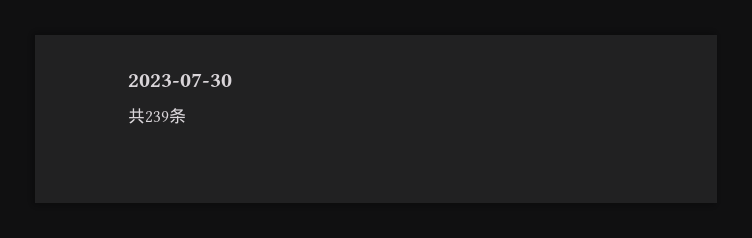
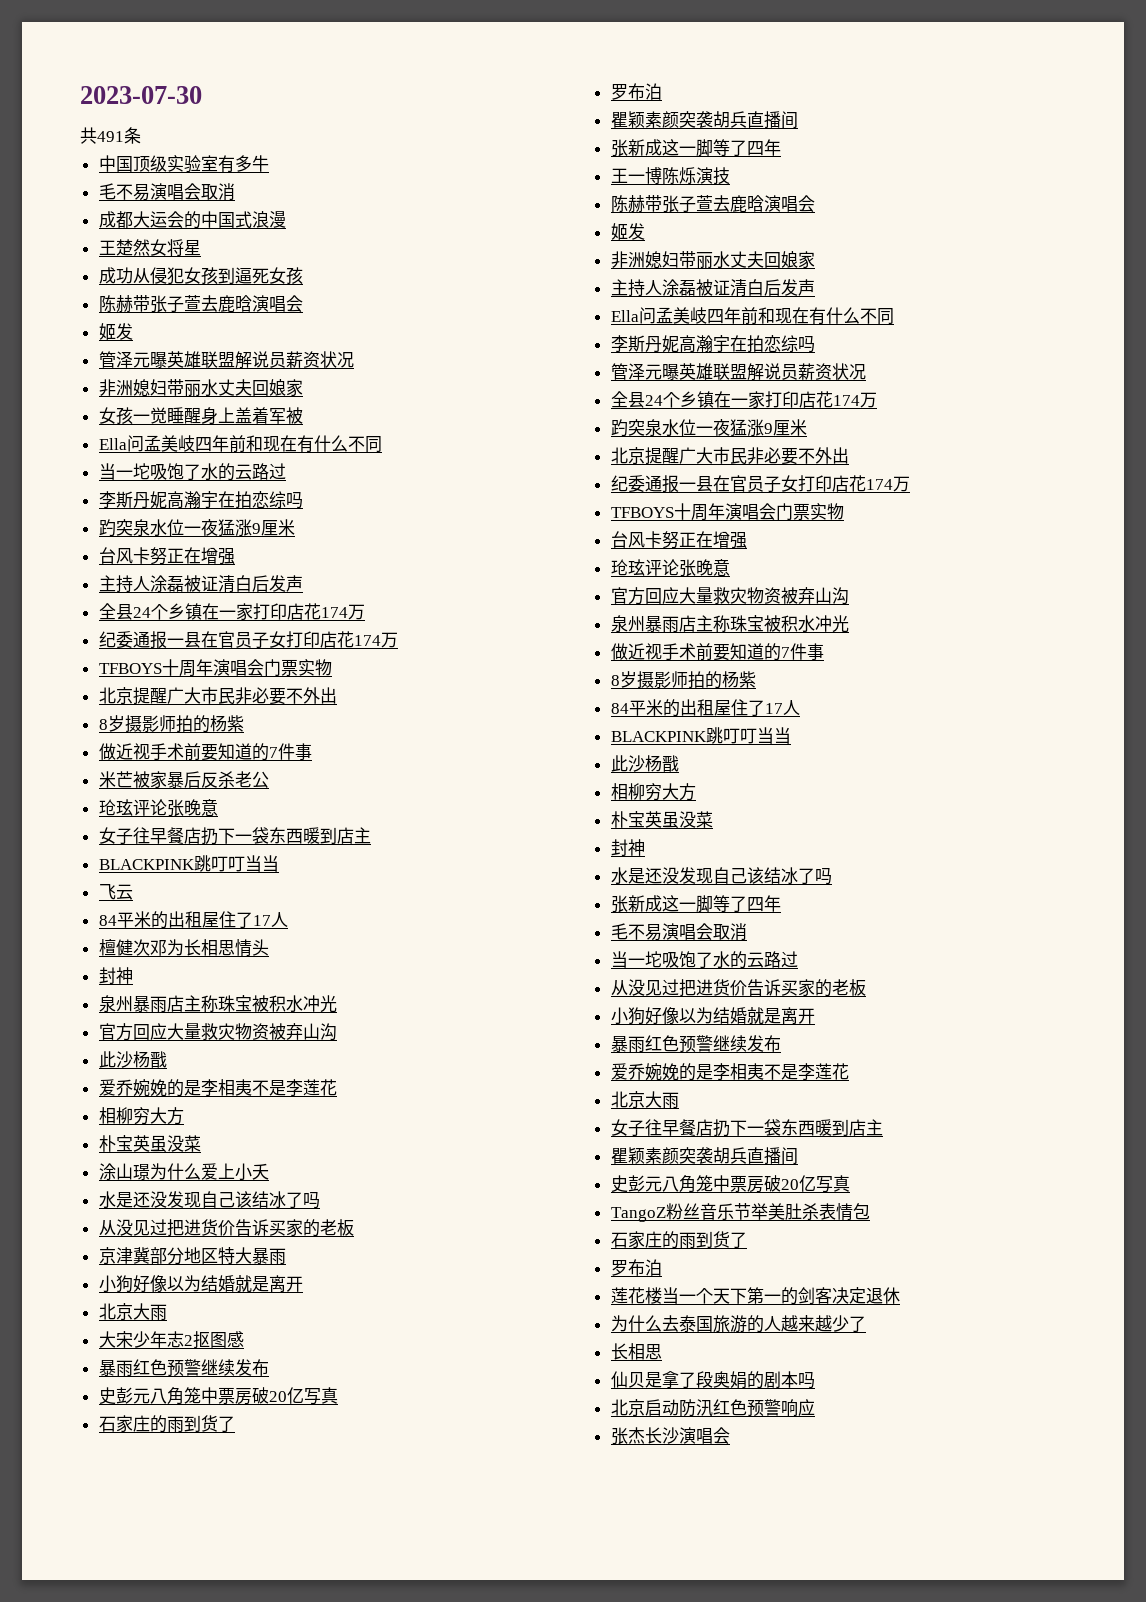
- 共239条
+ 共491条
+ 中国顶级实验室有多牛
+ 毛不易演唱会取消
+ 成都大运会的中国式浪漫
+ 王楚然女将星
+ 成功从侵犯女孩到逼死女孩
+ 陈赫带张子萱去鹿晗演唱会
+ 姬发
+ 管泽元曝英雄联盟解说员薪资状况
+ 非洲媳妇带丽水丈夫回娘家
+ 女孩一觉睡醒身上盖着军被
+ Ella问孟美岐四年前和现在有什么不同
+ 当一坨吸饱了水的云路过
+ 李斯丹妮高瀚宇在拍恋综吗
+ 趵突泉水位一夜猛涨9厘米
+ 台风卡努正在增强
+ 主持人涂磊被证清白后发声
+ 全县24个乡镇在一家打印店花174万
+ 纪委通报一县在官员子女打印店花174万
+ TFBOYS十周年演唱会门票实物
+ 北京提醒广大市民非必要不外出
+ 8岁摄影师拍的杨紫
+ 做近视手术前要知道的7件事
+ 米芒被家暴后反杀老公
+ 玱玹评论张晚意
+ 女子往早餐店扔下一袋东西暖到店主
+ BLACKPINK跳叮叮当当
+ 飞云
+ 84平米的出租屋住了17人
+ 檀健次邓为长相思情头
+ 封神
+ 泉州暴雨店主称珠宝被积水冲光
+ 官方回应大量救灾物资被弃山沟
+ 此沙杨戬
+ 爱乔婉娩的是李相夷不是李莲花
+ 相柳穷大方
+ 朴宝英虽没菜
+ 涂山璟为什么爱上小夭
+ 水是还没发现自己该结冰了吗
+ 从没见过把进货价告诉买家的老板
+ 京津冀部分地区特大暴雨
+ 小狗好像以为结婚就是离开
+ 北京大雨
+ 大宋少年志2抠图感
+ 暴雨红色预警继续发布
+ 史彭元八角笼中票房破20亿写真
+ 石家庄的雨到货了
+ 罗布泊
+ 瞿颖素颜突袭胡兵直播间
+ 张新成这一脚等了四年
+ 王一博陈烁演技
+ 陈赫带张子萱去鹿晗演唱会
+ 姬发
+ 非洲媳妇带丽水丈夫回娘家
+ 主持人涂磊被证清白后发声
+ Ella问孟美岐四年前和现在有什么不同
+ 李斯丹妮高瀚宇在拍恋综吗
+ 管泽元曝英雄联盟解说员薪资状况
+ 全县24个乡镇在一家打印店花174万
+ 趵突泉水位一夜猛涨9厘米
+ 北京提醒广大市民非必要不外出
+ 纪委通报一县在官员子女打印店花174万
+ TFBOYS十周年演唱会门票实物
+ 台风卡努正在增强
+ 玱玹评论张晚意
+ 官方回应大量救灾物资被弃山沟
+ 泉州暴雨店主称珠宝被积水冲光
+ 做近视手术前要知道的7件事
+ 8岁摄影师拍的杨紫
+ 84平米的出租屋住了17人
+ BLACKPINK跳叮叮当当
+ 此沙杨戬
+ 相柳穷大方
+ 朴宝英虽没菜
+ 封神
+ 水是还没发现自己该结冰了吗
+ 张新成这一脚等了四年
+ 毛不易演唱会取消
+ 当一坨吸饱了水的云路过
+ 从没见过把进货价告诉买家的老板
+ 小狗好像以为结婚就是离开
+ 暴雨红色预警继续发布
+ 爱乔婉娩的是李相夷不是李莲花
+ 北京大雨
+ 女子往早餐店扔下一袋东西暖到店主
+ 瞿颖素颜突袭胡兵直播间
+ 史彭元八角笼中票房破20亿写真
+ TangoZ粉丝音乐节举美肚杀表情包
+ 石家庄的雨到货了
+ 罗布泊
+ 莲花楼当一个天下第一的剑客决定退休
+ 为什么去泰国旅游的人越来越少了
+ 长相思
+ 仙贝是拿了段奥娟的剧本吗
+ 北京启动防汛红色预警响应
+ 张杰长沙演唱会

